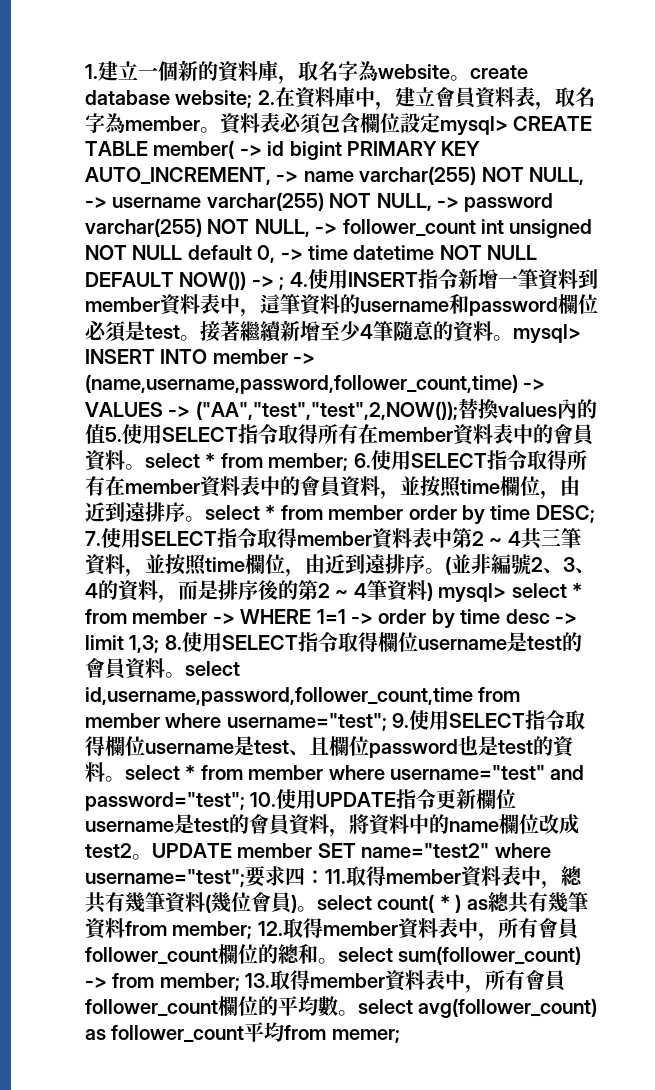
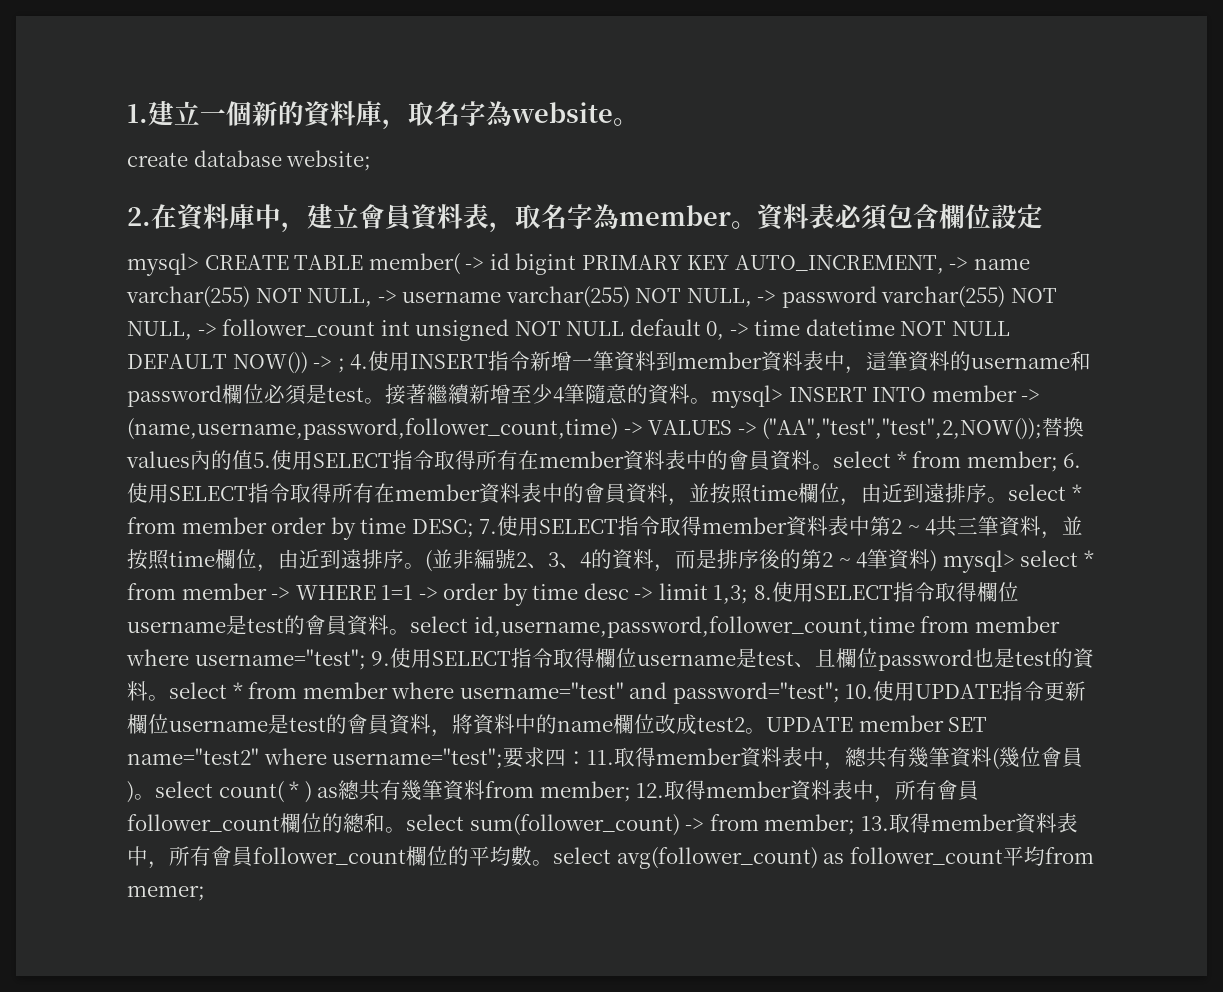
- 1.建立一個新的資料庫，取名字為website。create database website; 2.在資料庫中，建立會員資料表，取名字為member。
+ 1.建立一個新的資料庫，取名字為website。
+ create database website;
+ 2.在資料庫中，建立會員資料表，取名字為member。
- 資料表必須包含欄位設定mysql> CREATE TABLE member( -> id bigint PRIMARY KEY AUTO_INCREMENT, -> name varchar(255) NOT NULL, -> username varchar(255) NOT NULL, -> password varchar(255) NOT NULL, -> follower_count int unsigned NOT NULL default 0, -> time datetime NOT NULL DEFAULT NOW()) -> ;
+ 資料表必須包含欄位設定
+ mysql> CREATE TABLE member( -> id bigint PRIMARY KEY AUTO_INCREMENT, -> name varchar(255) NOT NULL, -> username varchar(255) NOT NULL, -> password varchar(255) NOT NULL, -> follower_count int unsigned NOT NULL default 0, -> time datetime NOT NULL DEFAULT NOW()) -> ;

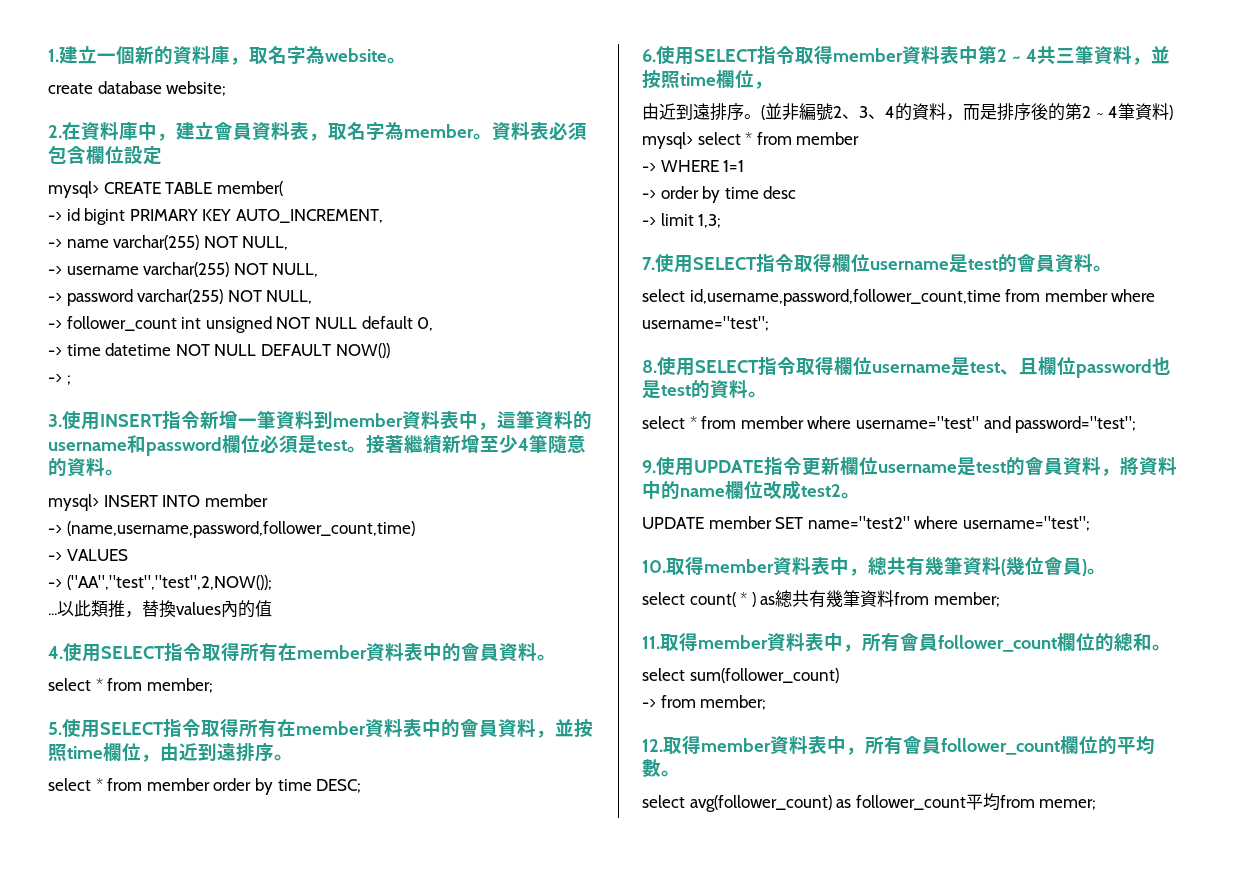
- mysql> CREATE TABLE member( -> id bigint PRIMARY KEY AUTO_INCREMENT, -> name varchar(255) NOT NULL, -> username varchar(255) NOT NULL, -> password varchar(255) NOT NULL, -> follower_count int unsigned NOT NULL default 0, -> time datetime NOT NULL DEFAULT NOW()) -> ; 4.使用INSERT指令新增一筆資料到member資料表中，這筆資料的username和password欄位必須是test。
+ mysql> CREATE TABLE member(
+ -> id bigint PRIMARY KEY AUTO_INCREMENT,
+ -> name varchar(255) NOT NULL,
+ -> username varchar(255) NOT NULL,
+ -> password varchar(255) NOT NULL,
+ -> follower_count int unsigned NOT NULL default 0,
+ -> time datetime NOT NULL DEFAULT NOW())
+ -> ;
+ 3.使用INSERT指令新增一筆資料到member資料表中，這筆資料的username和password欄位必須是test。
- 接著繼續新增至少4筆隨意的資料。mysql> INSERT INTO member -> (name,username,password,follower_count,time) -> VALUES -> ("AA","test","test",2,NOW());替換values內的值5.使用SELECT指令取得所有在member資料表中的會員資料。select * from member; 6.使用SELECT指令取得所有在member資料表中的會員資料，並按照time欄位，由近到遠排序。select * from member order by time DESC; 7.使用SELECT指令取得member資料表中第2 ~ 4共三筆資料，並按照time欄位，由近到遠排序。
+ 接著繼續新增至少4筆隨意的資料。
+ mysql> INSERT INTO member
+ -> (name,username,password,follower_count,time)
+ -> VALUES
+ -> ("AA","test","test",2,NOW());
+ ...以此類推，替換values內的值
+ 4.使用SELECT指令取得所有在member資料表中的會員資料。
+ select * from member;
+ 5.使用SELECT指令取得所有在member資料表中的會員資料，並按照time欄位，由近到遠排序。
+ select * from member order by time DESC;
+ 6.使用SELECT指令取得member資料表中第2 ~ 4共三筆資料，並按照time欄位，
+ 由近到遠排序。
- (並非編號2、3、4的資料，而是排序後的第2 ~ 4筆資料) mysql> select * from member -> WHERE 1=1 -> order by time desc -> limit 1,3; 8.使用SELECT指令取得欄位username是test的會員資料。select id,username,password,follower_count,time from member where username="test"; 9.使用SELECT指令取得欄位username是test、且欄位password也是test的資料。select * from member where username="test" and password="test"; 10.使用UPDATE指令更新欄位username是test的會員資料，將資料中的name欄位改成test2。UPDATE member SET name="test2" where username="test";要求四：11.取得member資料表中，總共有幾筆資料(幾位會員)。select count( * ) as總共有幾筆資料from member; 12.取得member資料表中，所有會員follower_count欄位的總和。select sum(follower_count) -> from member; 13.取得member資料表中，所有會員follower_count欄位的平均數。select avg(follower_count) as follower_count平均from memer;
+ (並非編號2、3、4的資料，而是排序後的第2 ~ 4筆資料) mysql> select * from member
+ -> WHERE 1=1
+ -> order by time desc
+ -> limit 1,3;
+ 7.使用SELECT指令取得欄位username是test的會員資料。
+ select id,username,password,follower_count,time from member where username="test";
+ 8.使用SELECT指令取得欄位username是test、且欄位password也是test的資料。
+ select * from member where username="test" and password="test";
+ 9.使用UPDATE指令更新欄位username是test的會員資料，將資料中的name欄位改成test2。
+ UPDATE member SET name="test2" where username="test";
+ 10.取得member資料表中，總共有幾筆資料(幾位會員)。
+ select count( * ) as總共有幾筆資料from member;
+ 11.取得member資料表中，所有會員follower_count欄位的總和。
+ select sum(follower_count)
+ -> from member;
+ 12.取得member資料表中，所有會員follower_count欄位的平均數。
+ select avg(follower_count) as follower_count平均from memer;

